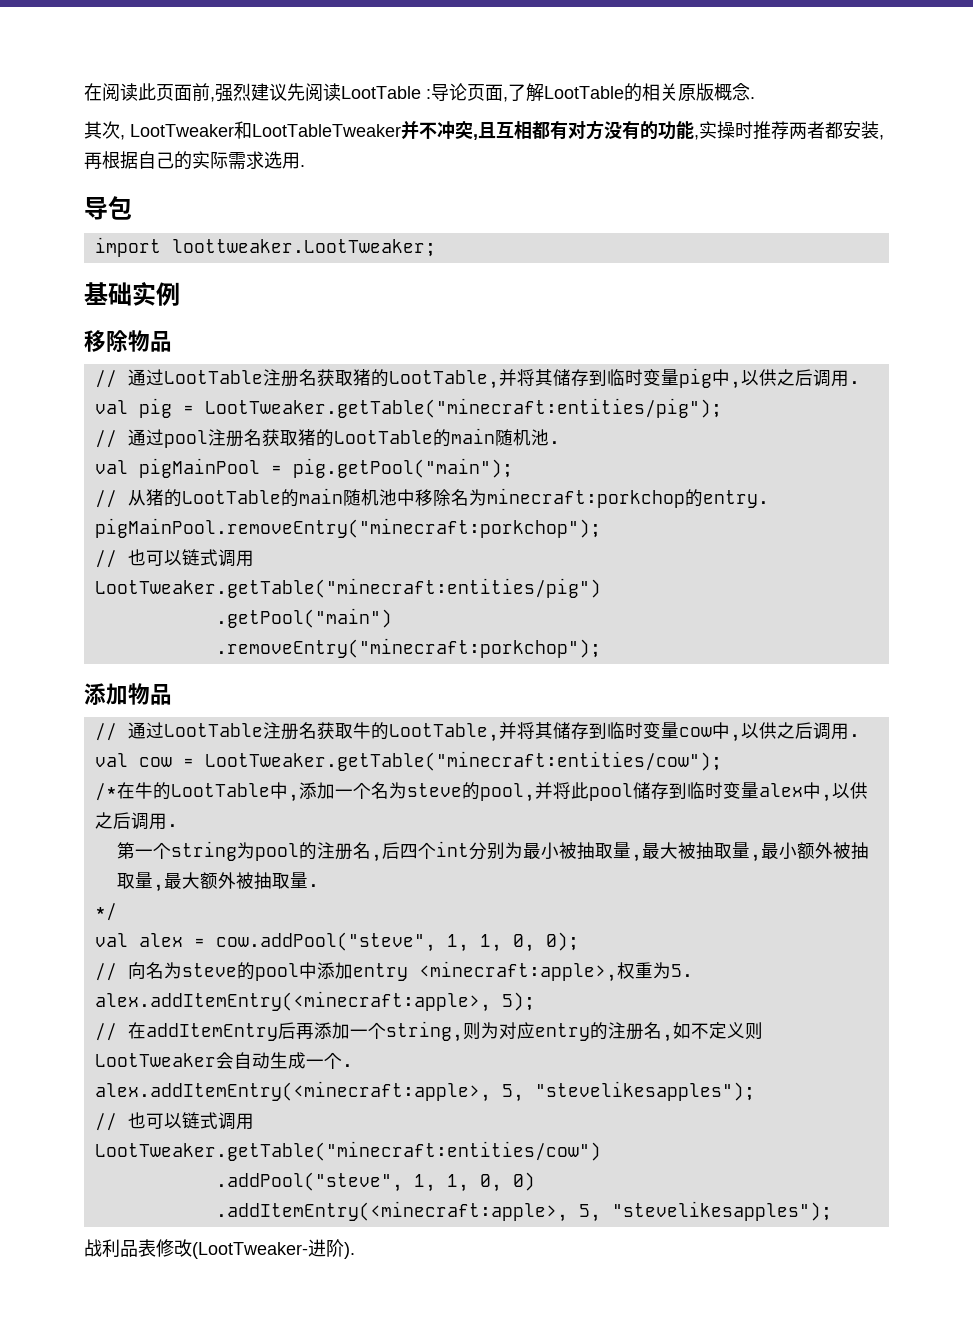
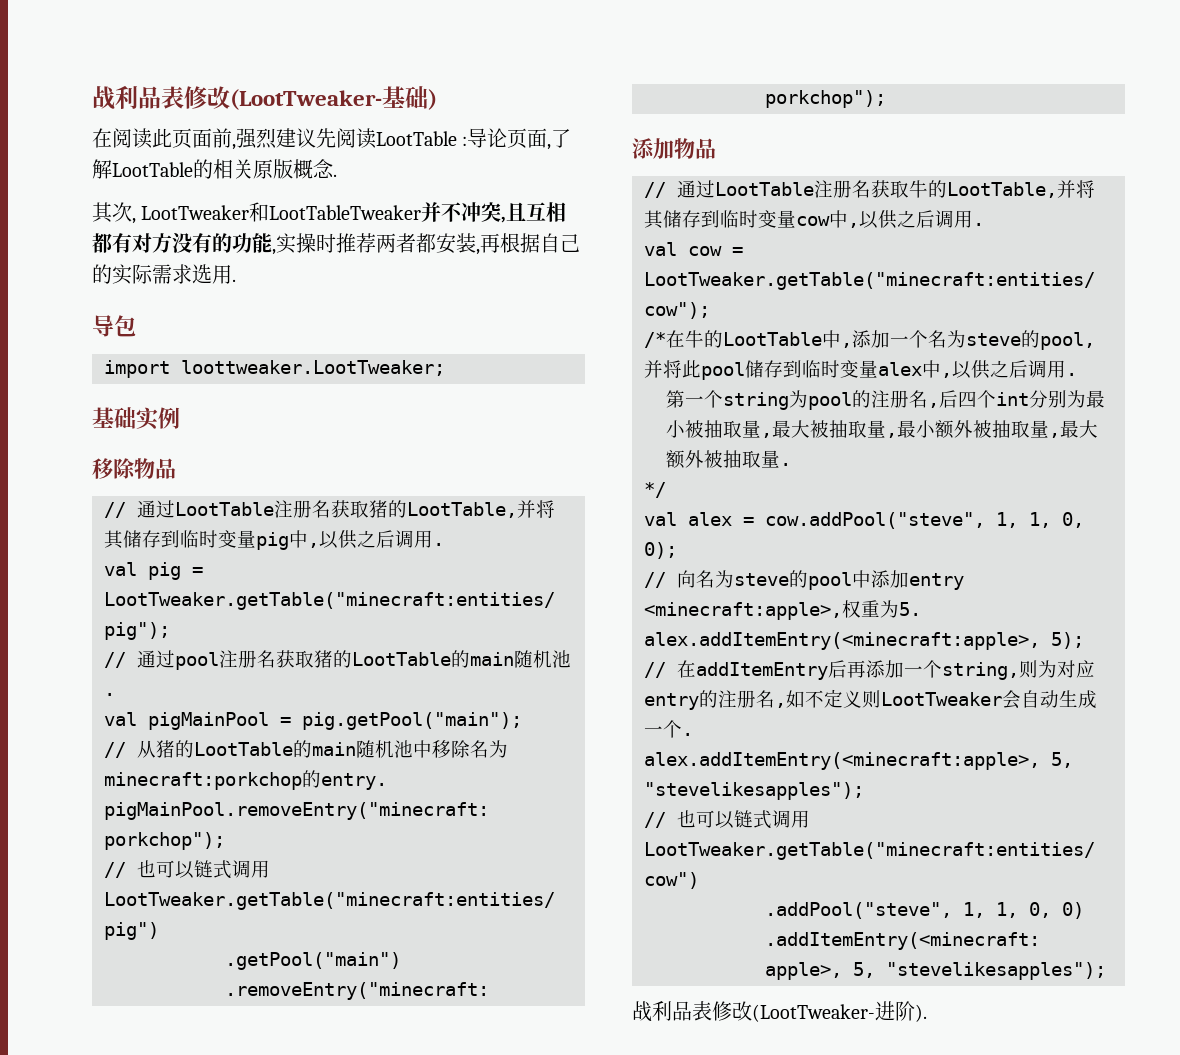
+ 战利品表修改(LootTweaker-基础)

